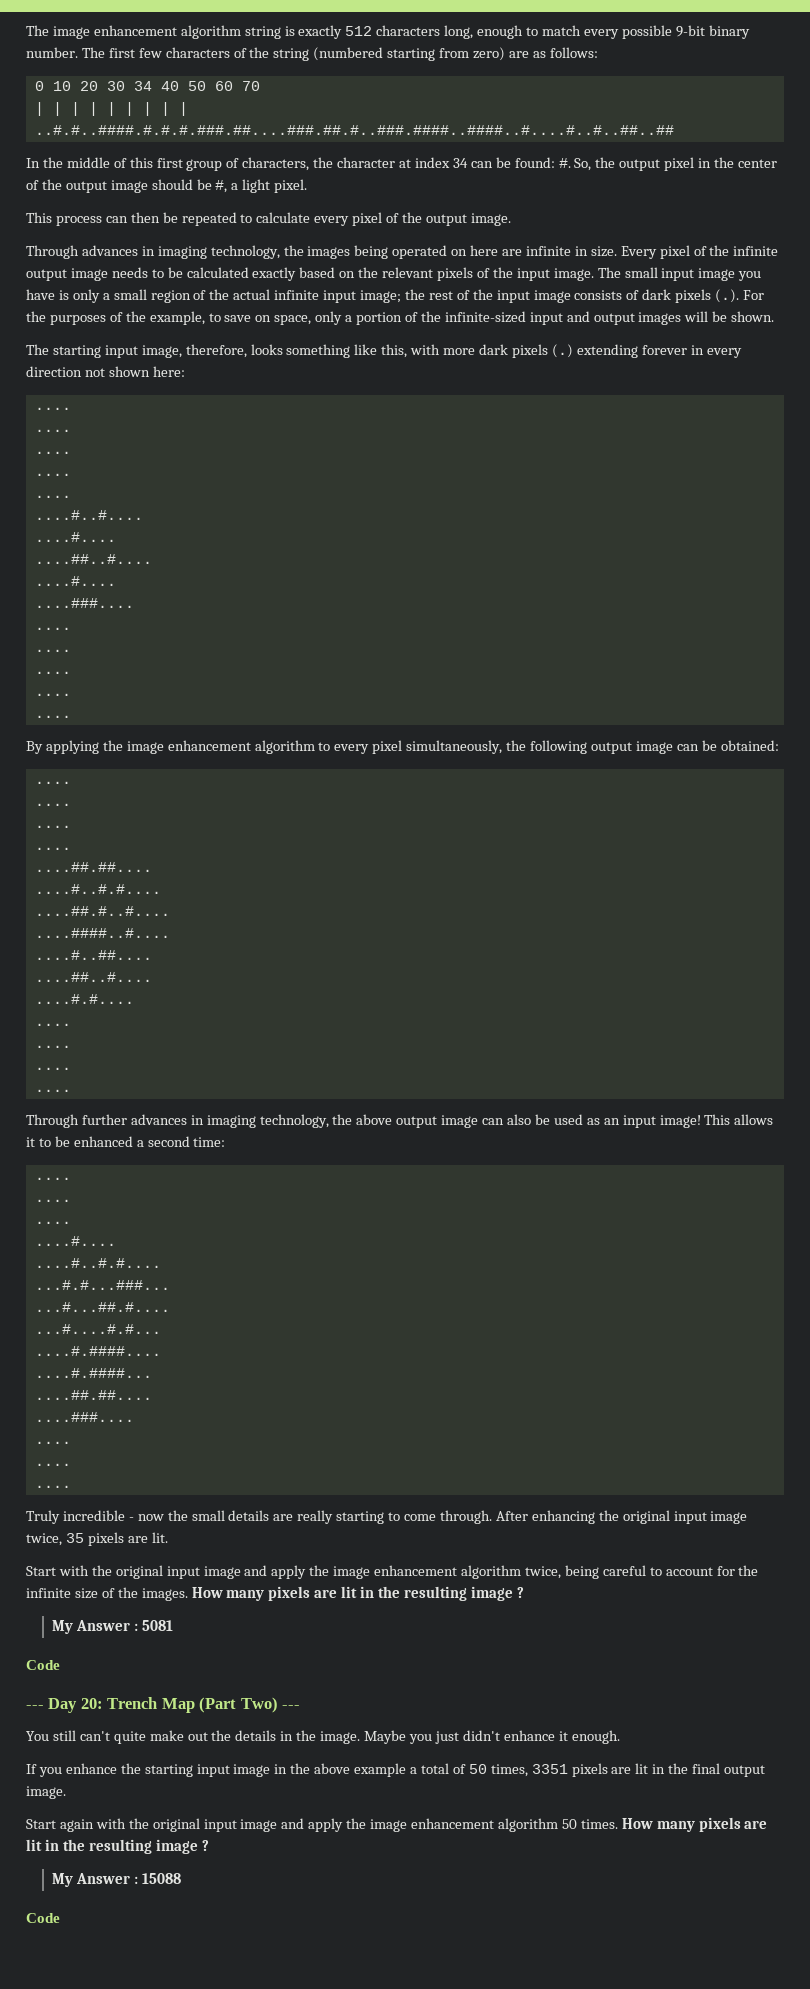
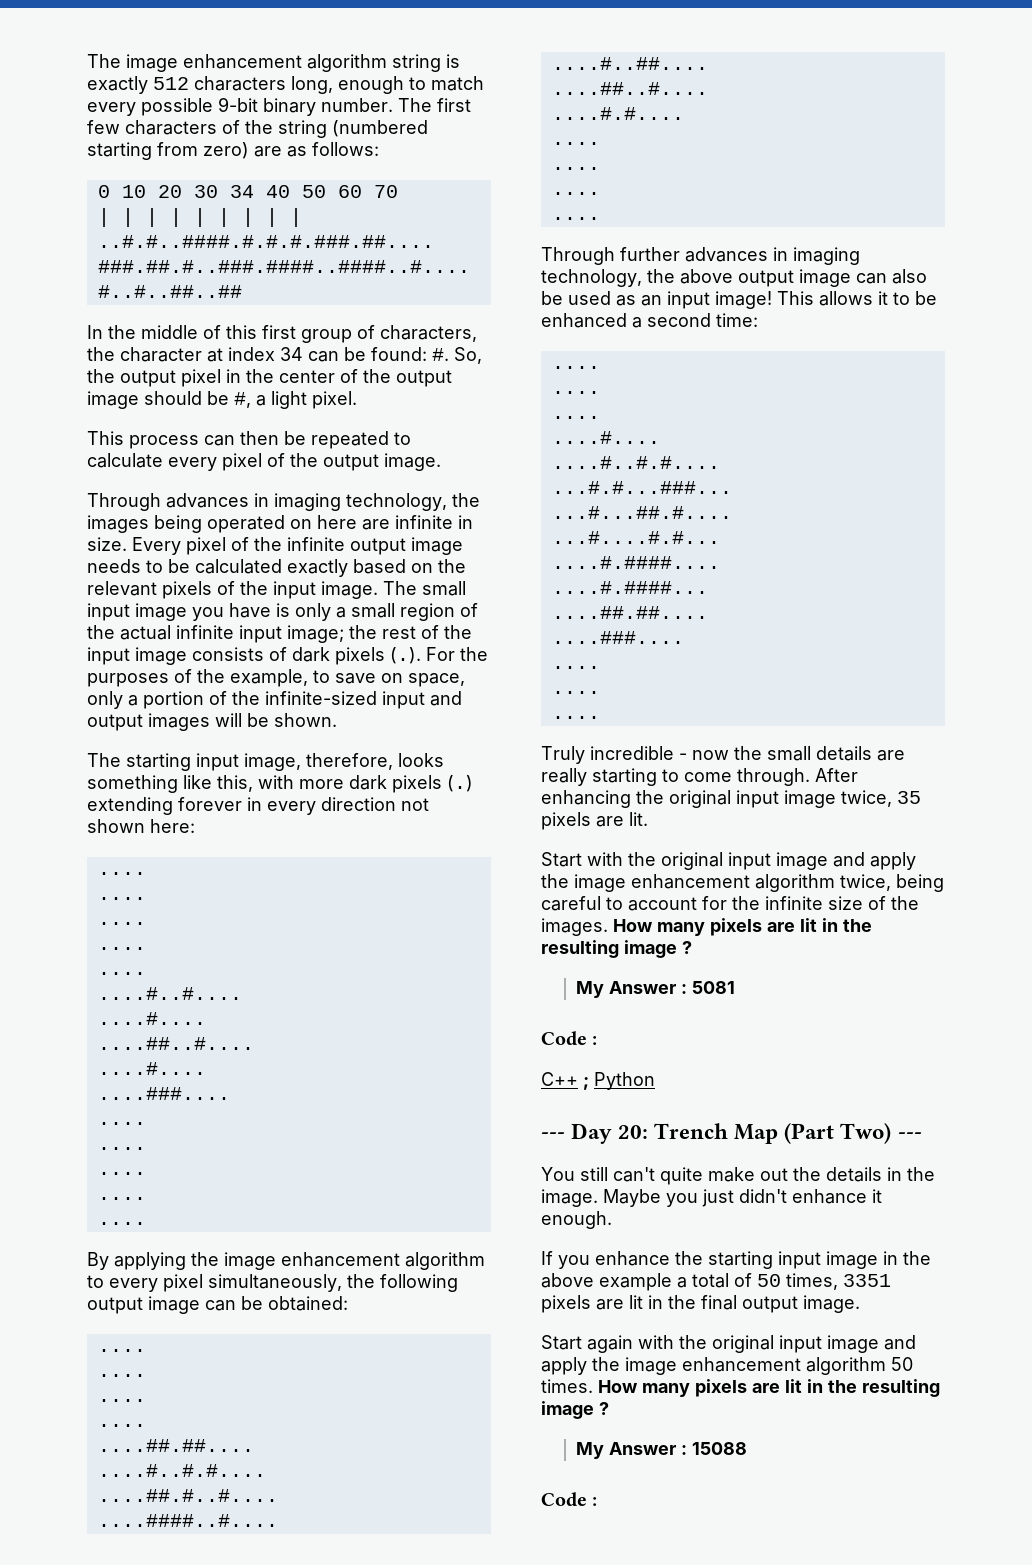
  My Answer : 5081
- Code
+ Code :
+ C++ ; Python
  My Answer : 15088
- Code
+ Code :

